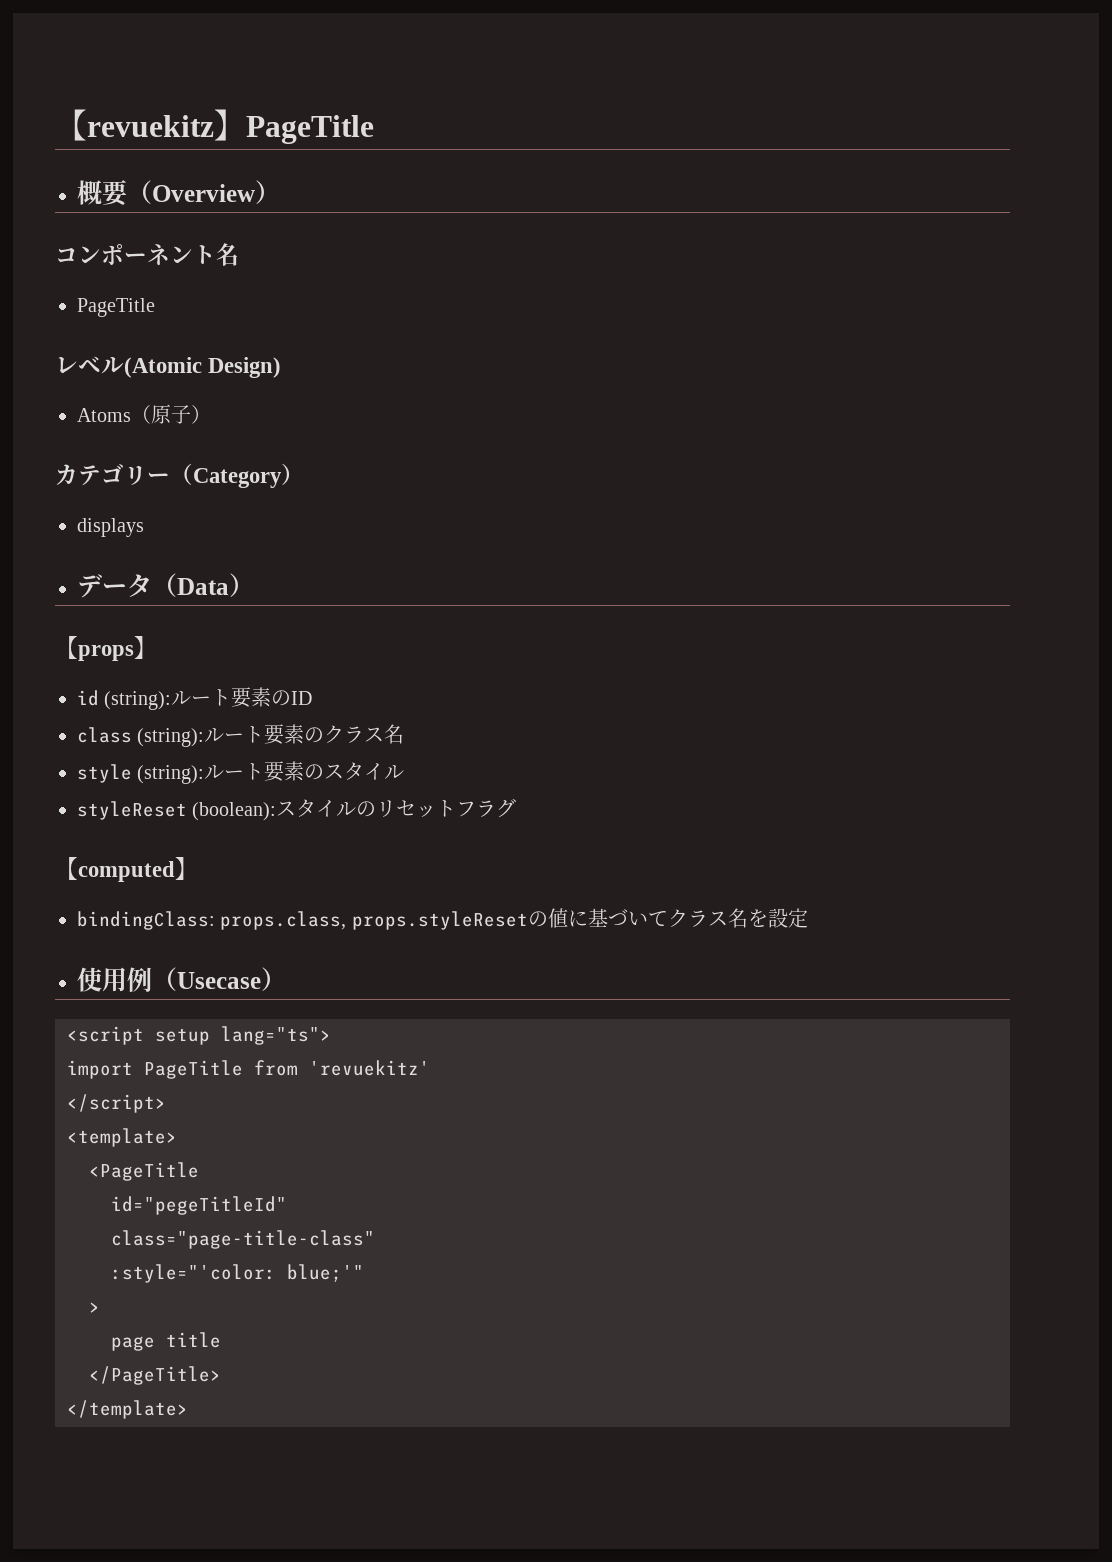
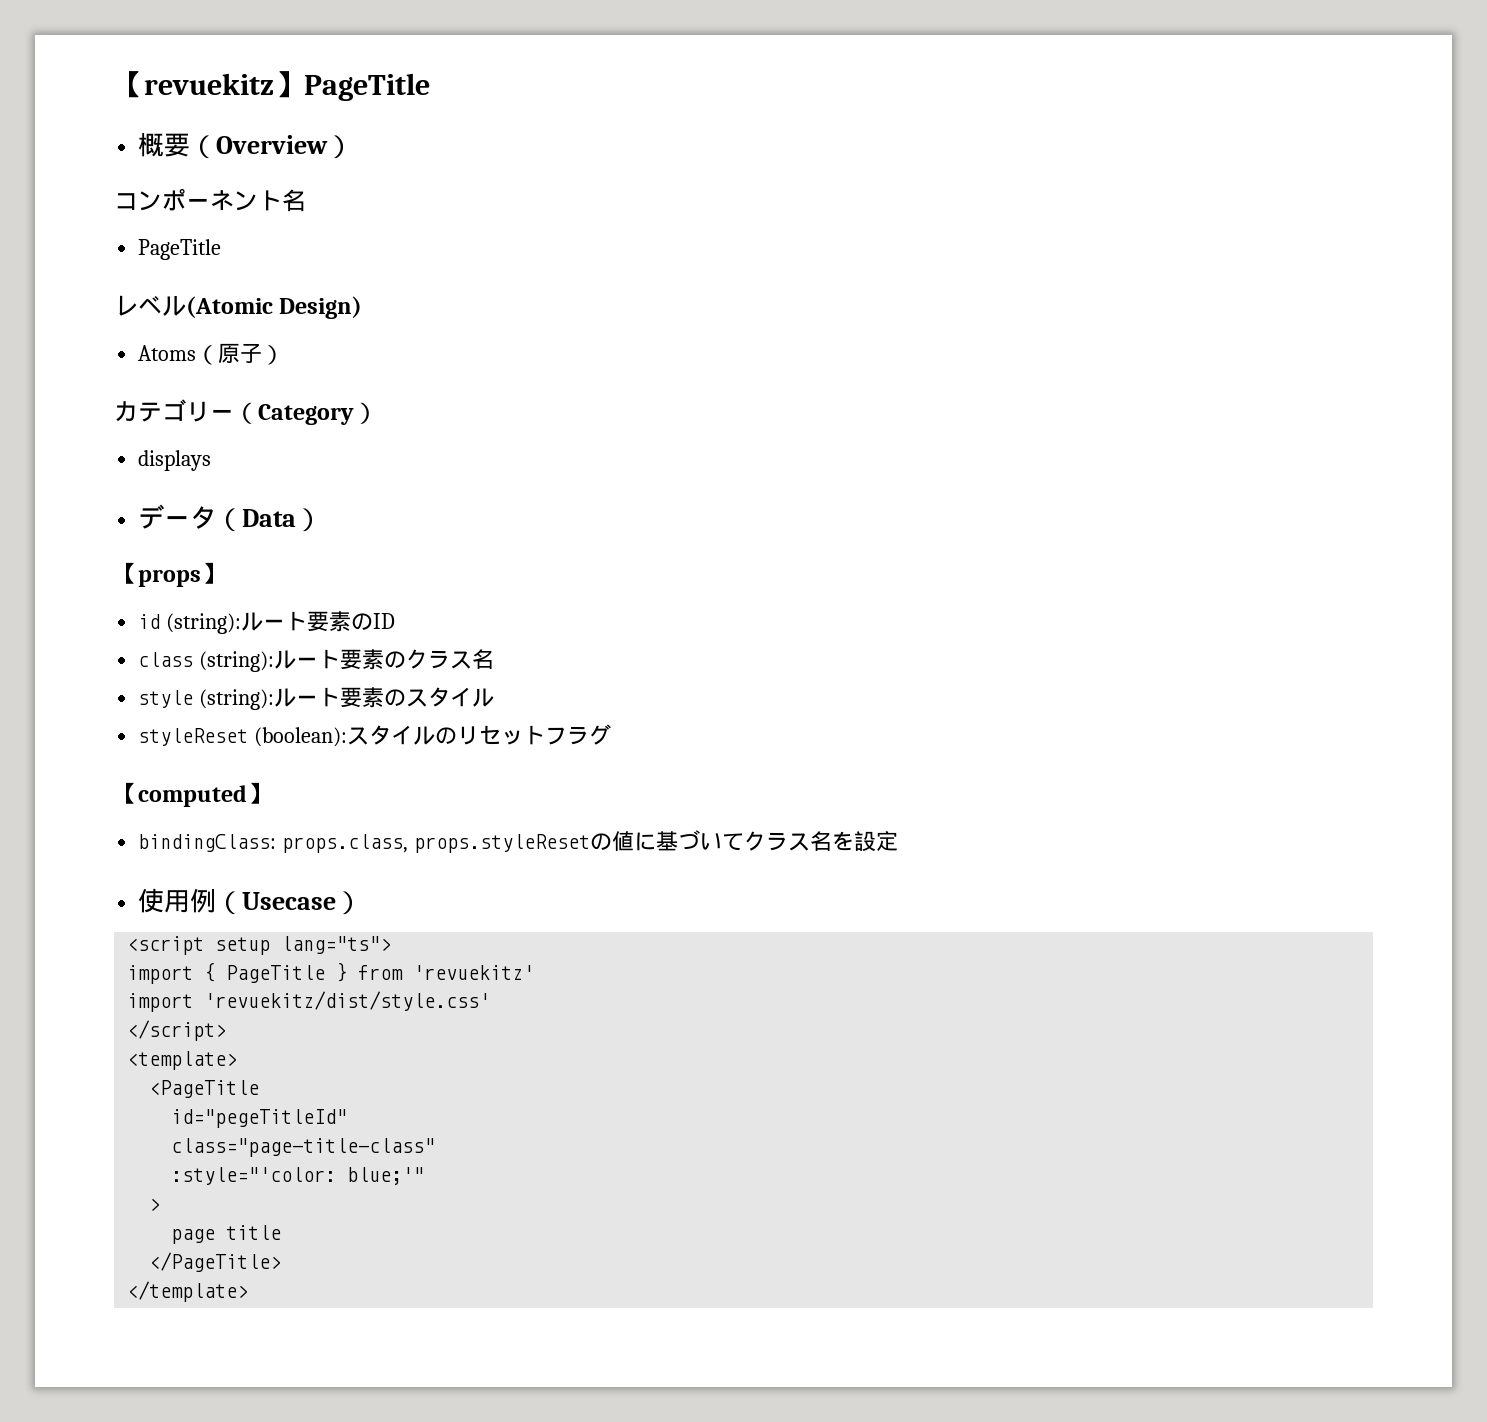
- import PageTitle from 'revuekitz'
+ import { PageTitle } from 'revuekitz'
+ import 'revuekitz/dist/style.css'

